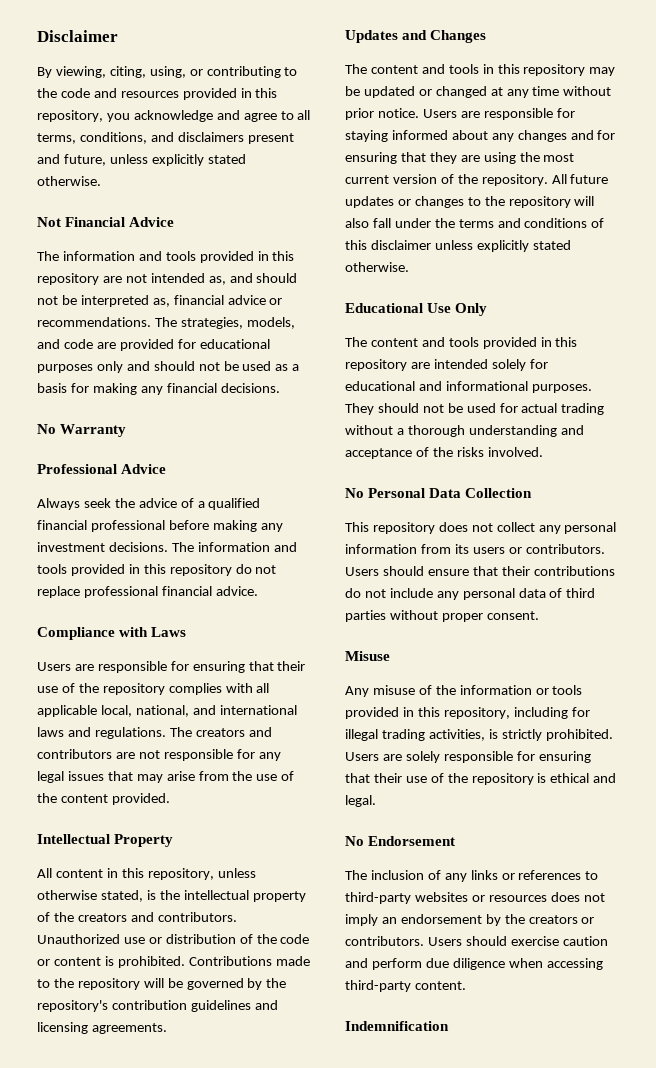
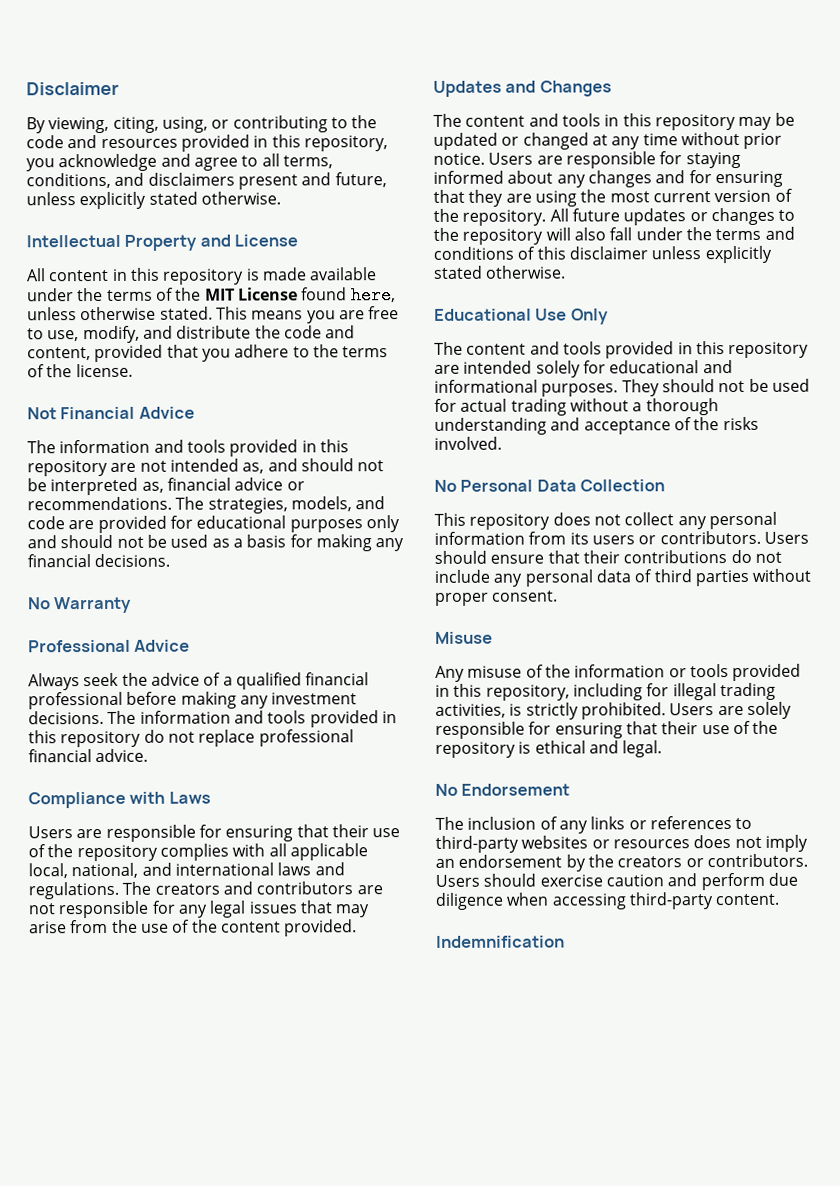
+ Intellectual Property and License
+ All content in this repository is made available under the terms of the MIT License found here, unless otherwise stated. This means you are free to use, modify, and distribute the code and content, provided that you adhere to the terms of the license.
- Intellectual Property
- All content in this repository, unless otherwise stated, is the intellectual property of the creators and contributors. Unauthorized use or distribution of the code or content is prohibited. Contributions made to the repository will be governed by the repository's contribution guidelines and licensing agreements.

